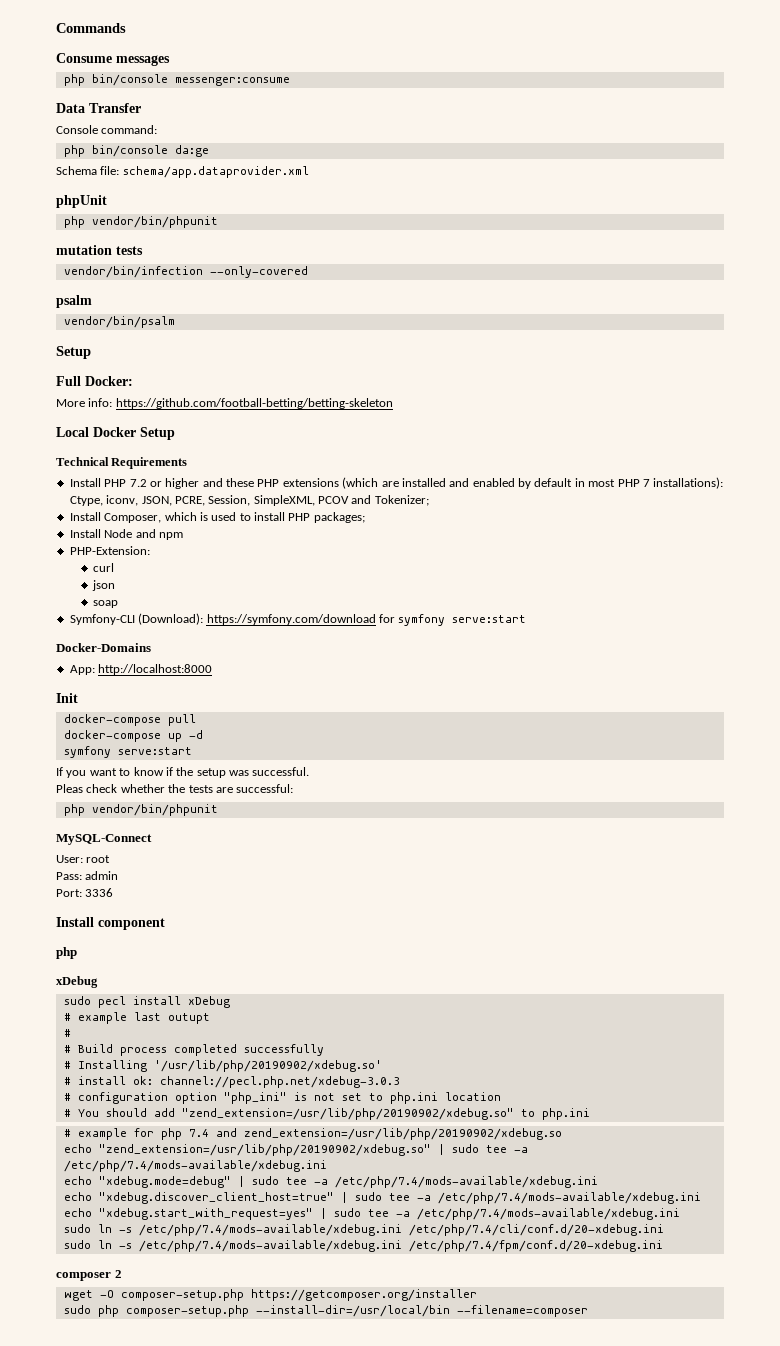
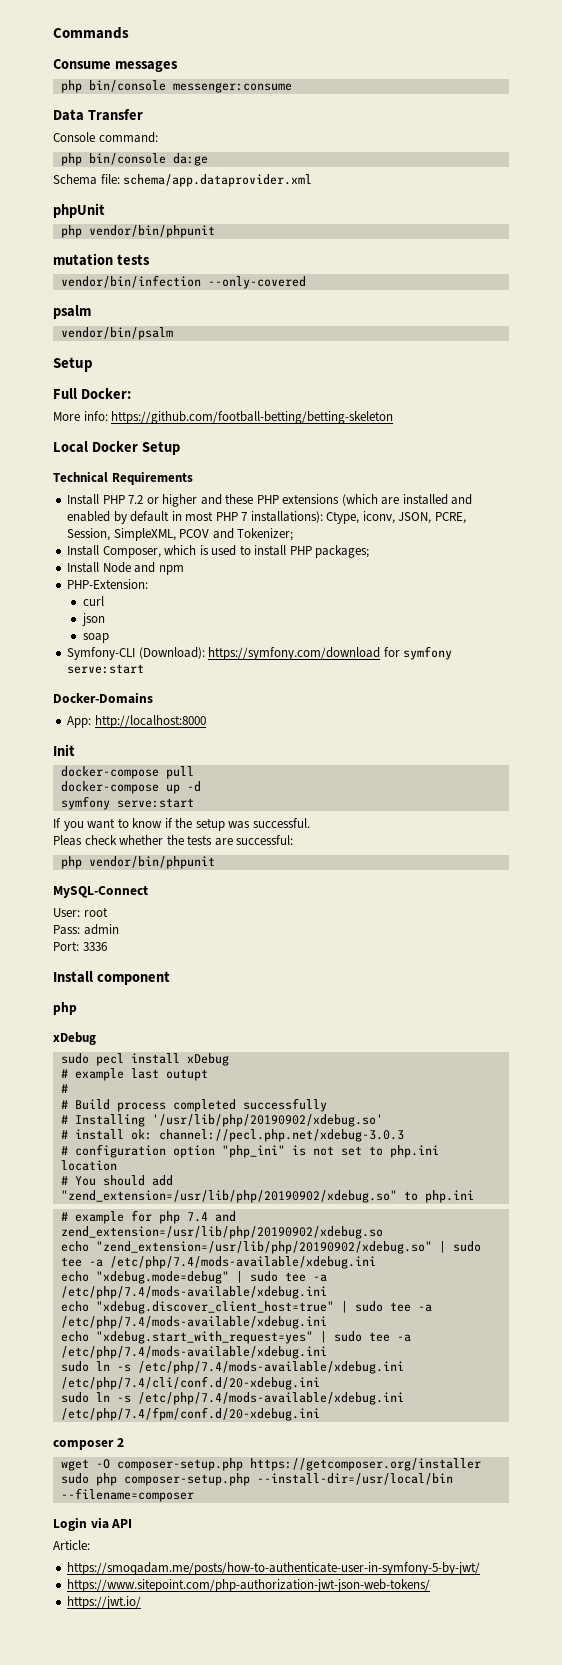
+ Login via API
+ Article:
+ https://smoqadam.me/posts/how-to-authenticate-user-in-symfony-5-by-jwt/
+ https://www.sitepoint.com/php-authorization-jwt-json-web-tokens/
+ https://jwt.io/

